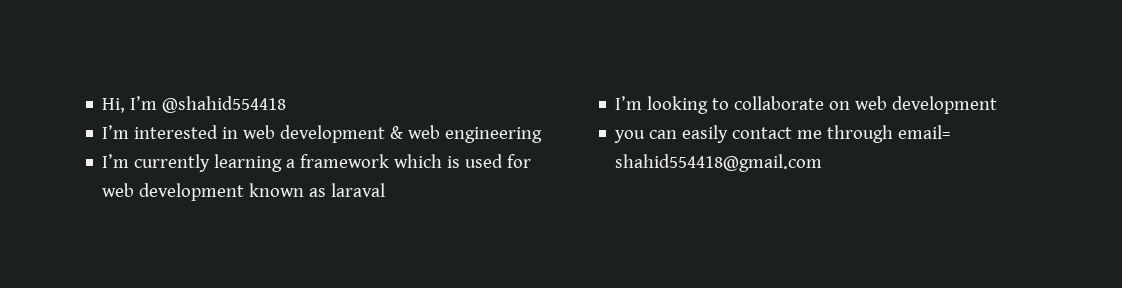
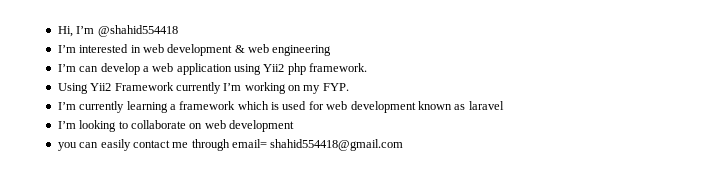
+ I’m can develop a web application using Yii2 php framework.
+ Using Yii2 Framework currently I’m working on my FYP.
- I’m currently learning a framework which is used for web development known as laraval
+ I’m currently learning a framework which is used for web development known as laravel

